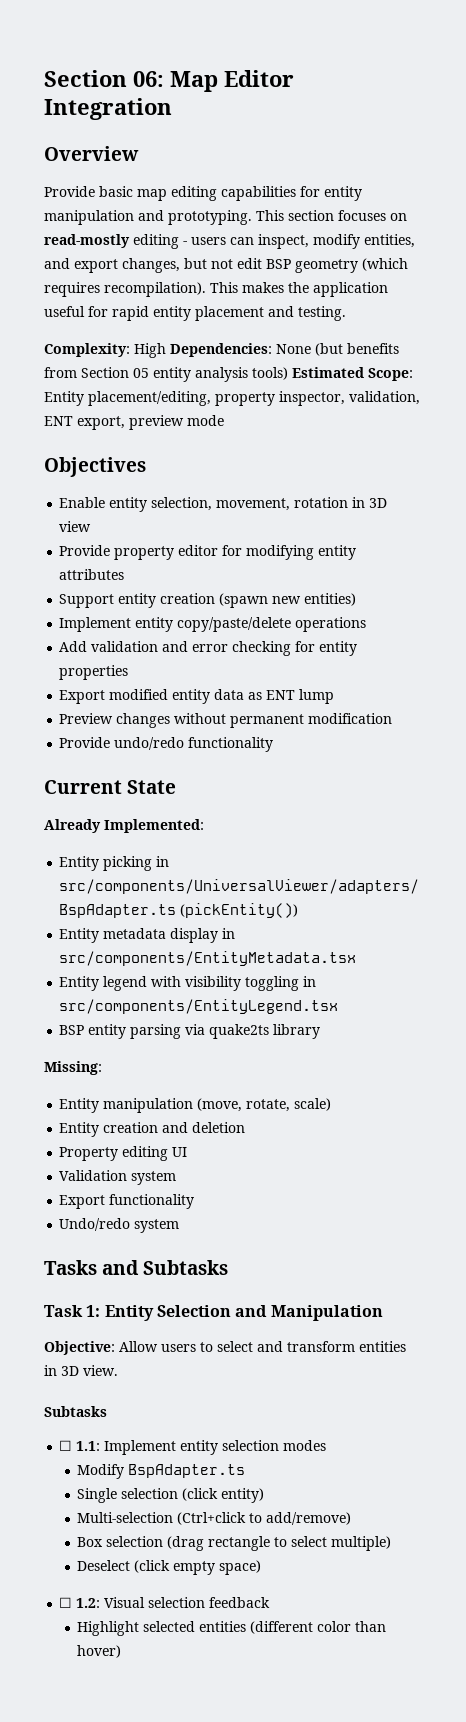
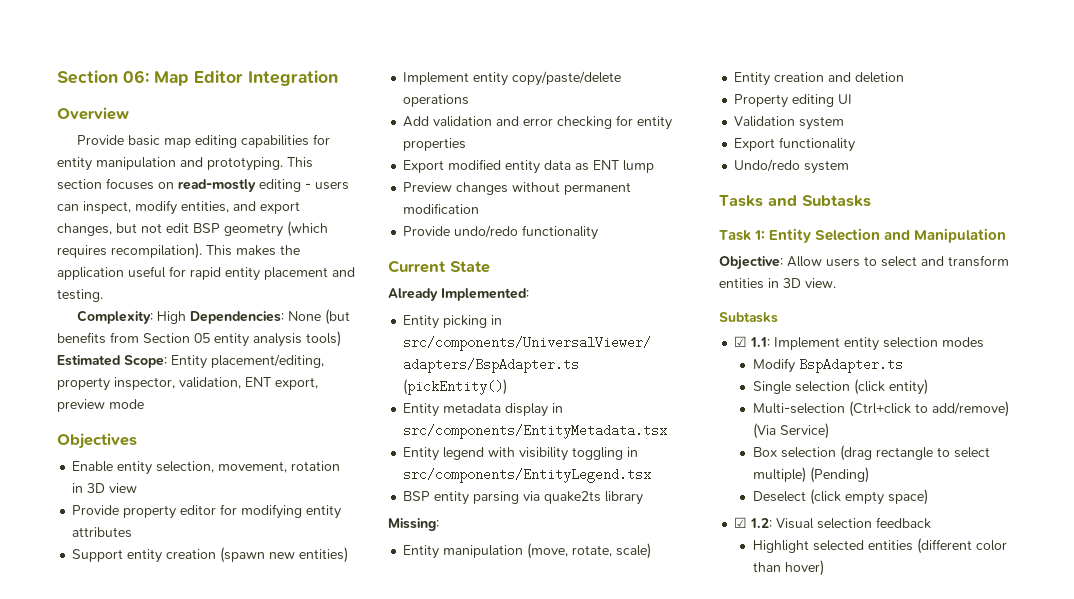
- ☐ 1.1: Implement entity selection modes
+ ☑ 1.1: Implement entity selection modes
- Multi-selection (Ctrl+click to add/remove)
+ Multi-selection (Ctrl+click to add/remove) (Via Service)
- Box selection (drag rectangle to select multiple)
+ Box selection (drag rectangle to select multiple) (Pending)
- ☐ 1.2: Visual selection feedback
+ ☑ 1.2: Visual selection feedback

